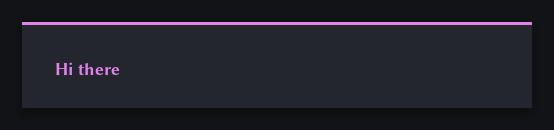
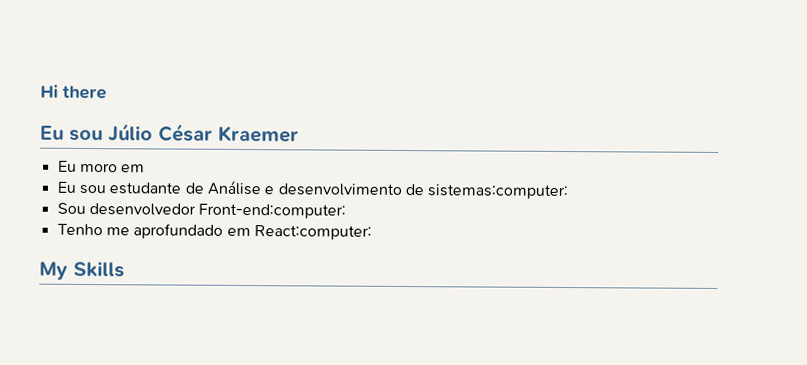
+ Eu sou Júlio César Kraemer
+ Eu moro em
+ Eu sou estudante de Análise e desenvolvimento de sistemas:computer:
+ Sou desenvolvedor Front-end:computer:
+ Tenho me aprofundado em React:computer:
+ My Skills

